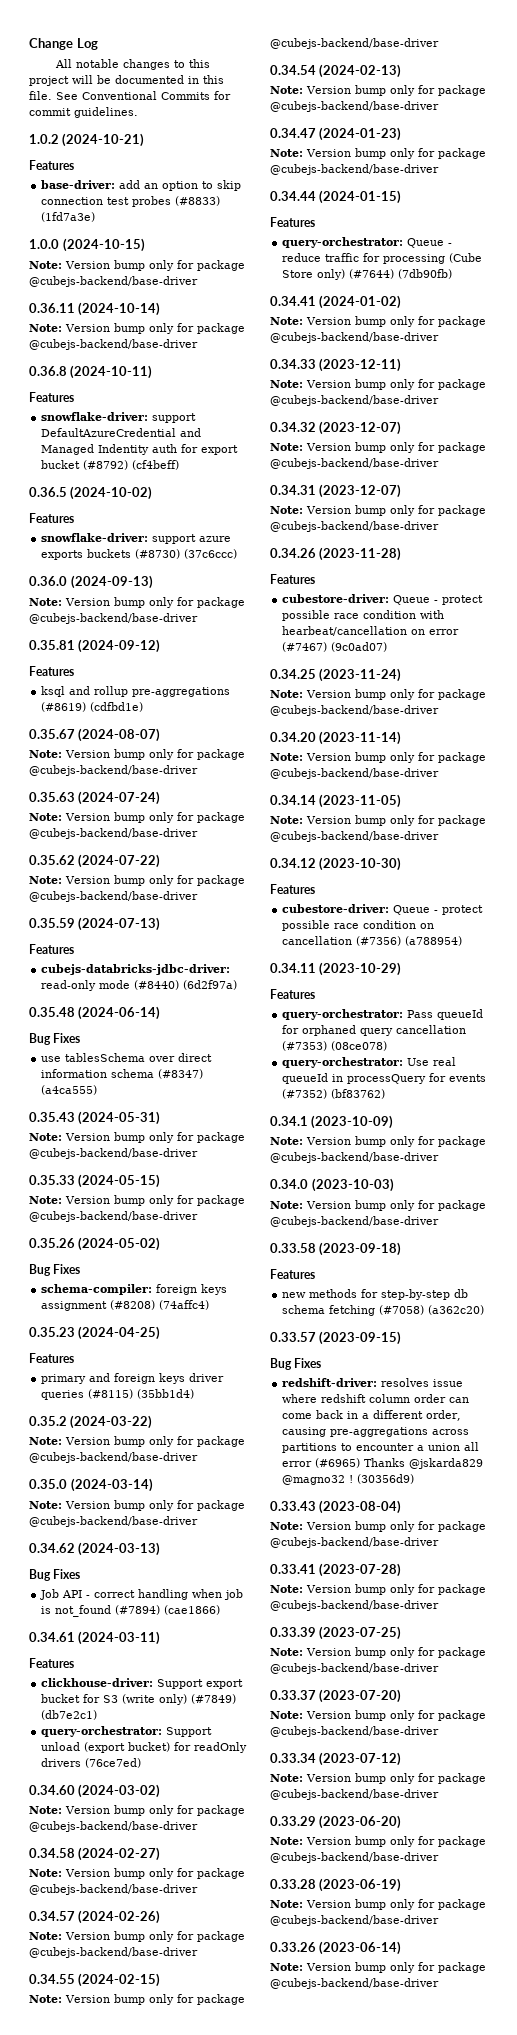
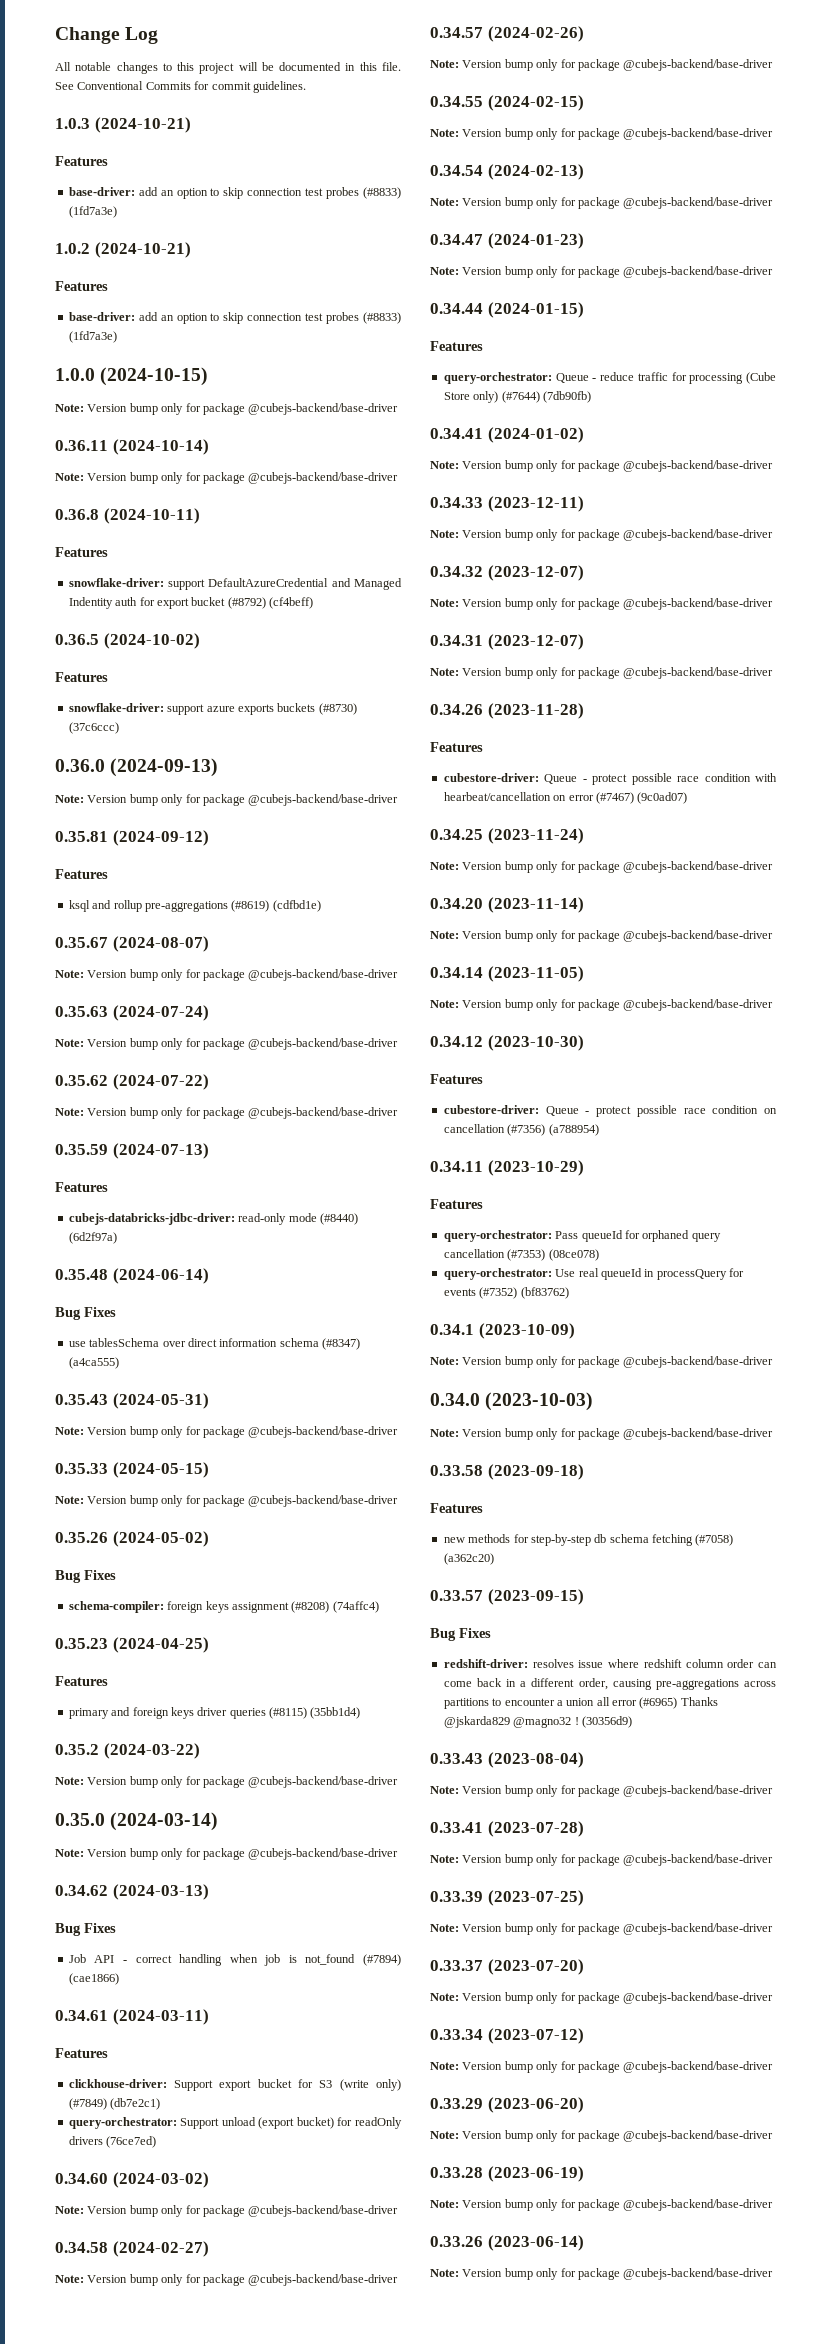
+ 1.0.3 (2024-10-21)
+ Features
+ base-driver: add an option to skip connection test probes (#8833) (1fd7a3e)

